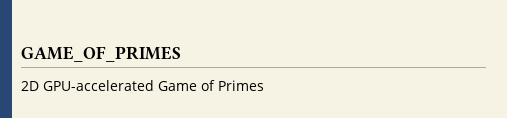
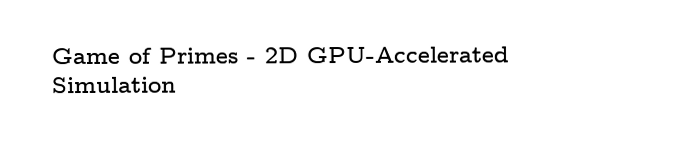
- GAME_OF_PRIMES
- 2D GPU-accelerated Game of Primes
+ Game of Primes - 2D GPU-Accelerated Simulation

